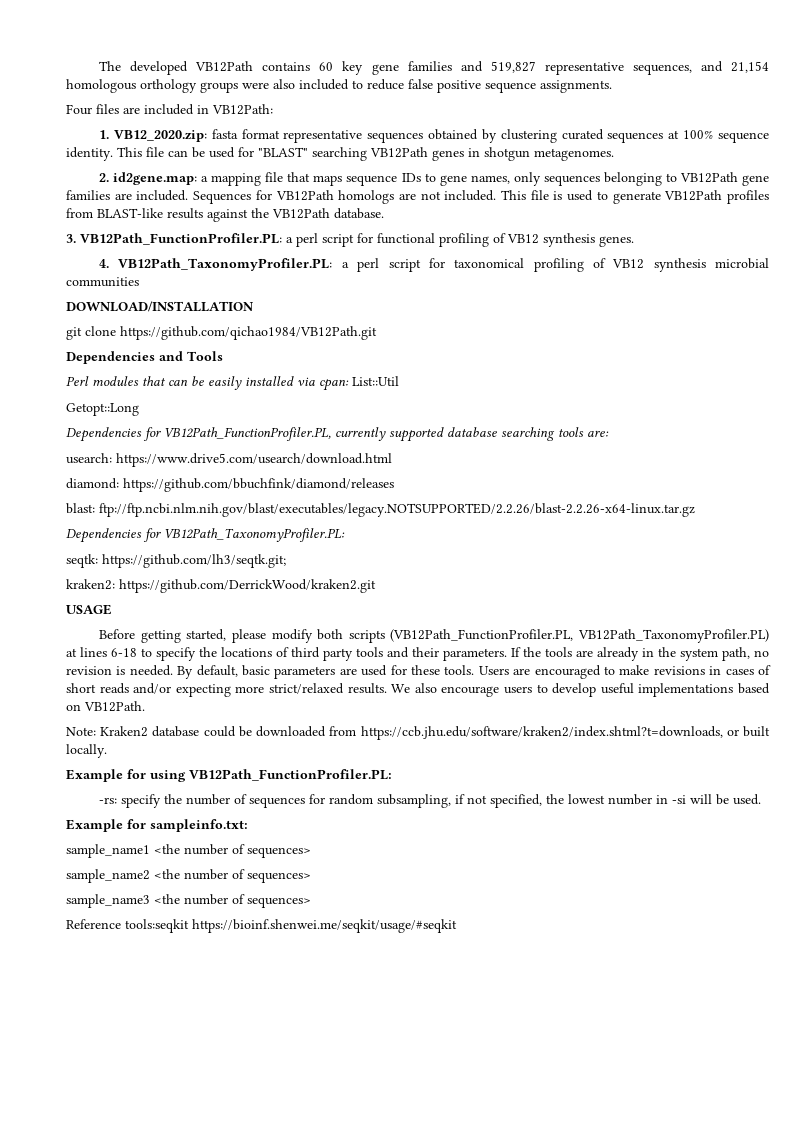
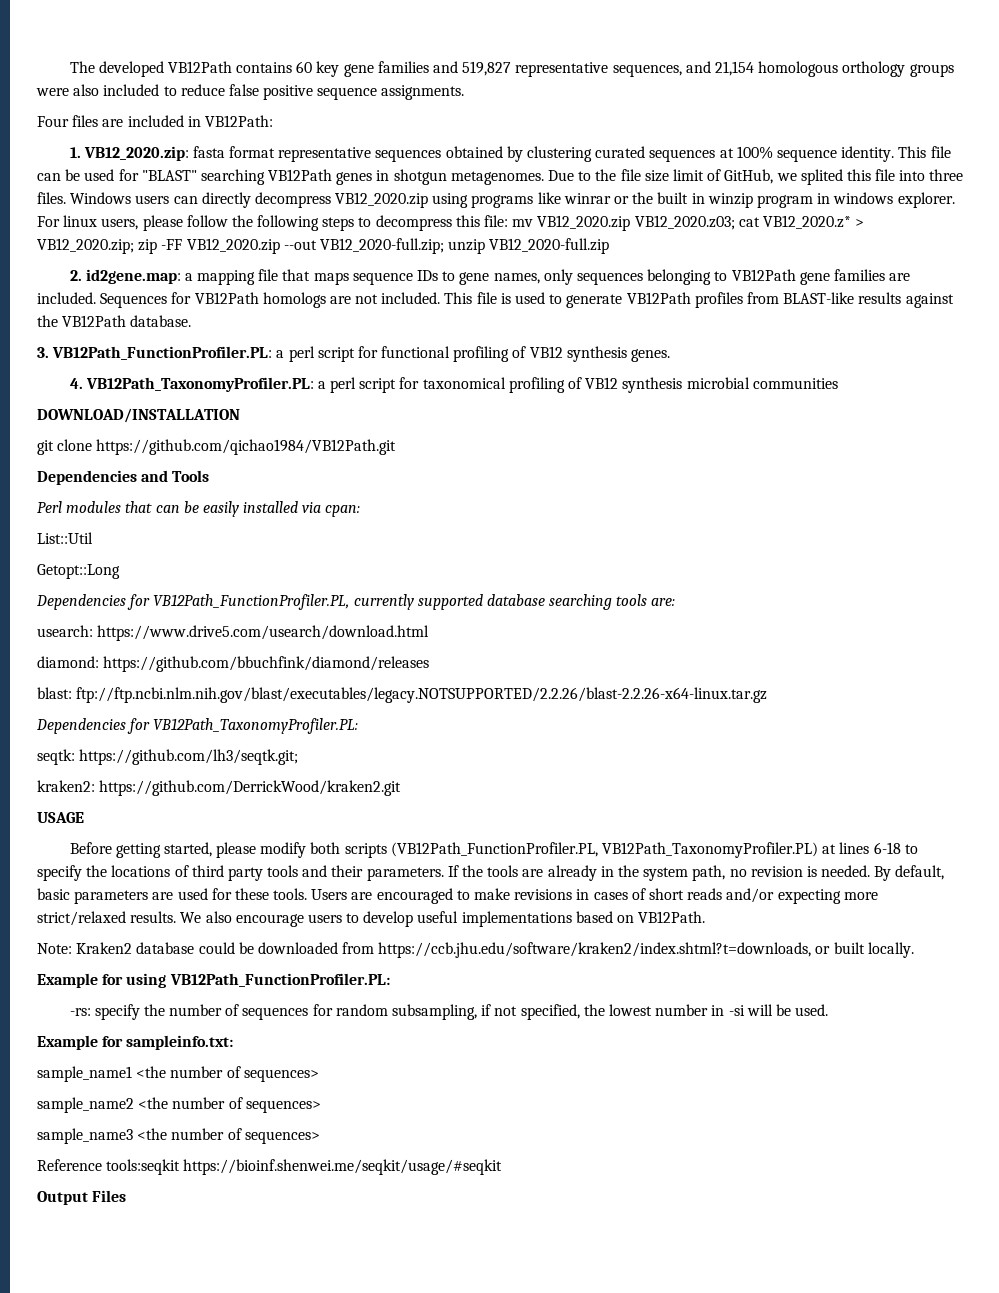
+ Due to the file size limit of GitHub, we splited this file into three files. Windows users can directly decompress VB12_2020.zip using programs like winrar or the built in winzip program in windows explorer. For linux users, please follow the following steps to decompress this file: mv VB12_2020.zip VB12_2020.z03; cat VB12_2020.z* > VB12_2020.zip; zip -FF VB12_2020.zip --out VB12_2020-full.zip; unzip VB12_2020-full.zip
- Perl modules that can be easily installed via cpan: List::Util
+ Perl modules that can be easily installed via cpan:
+ List::Util
+ Output Files

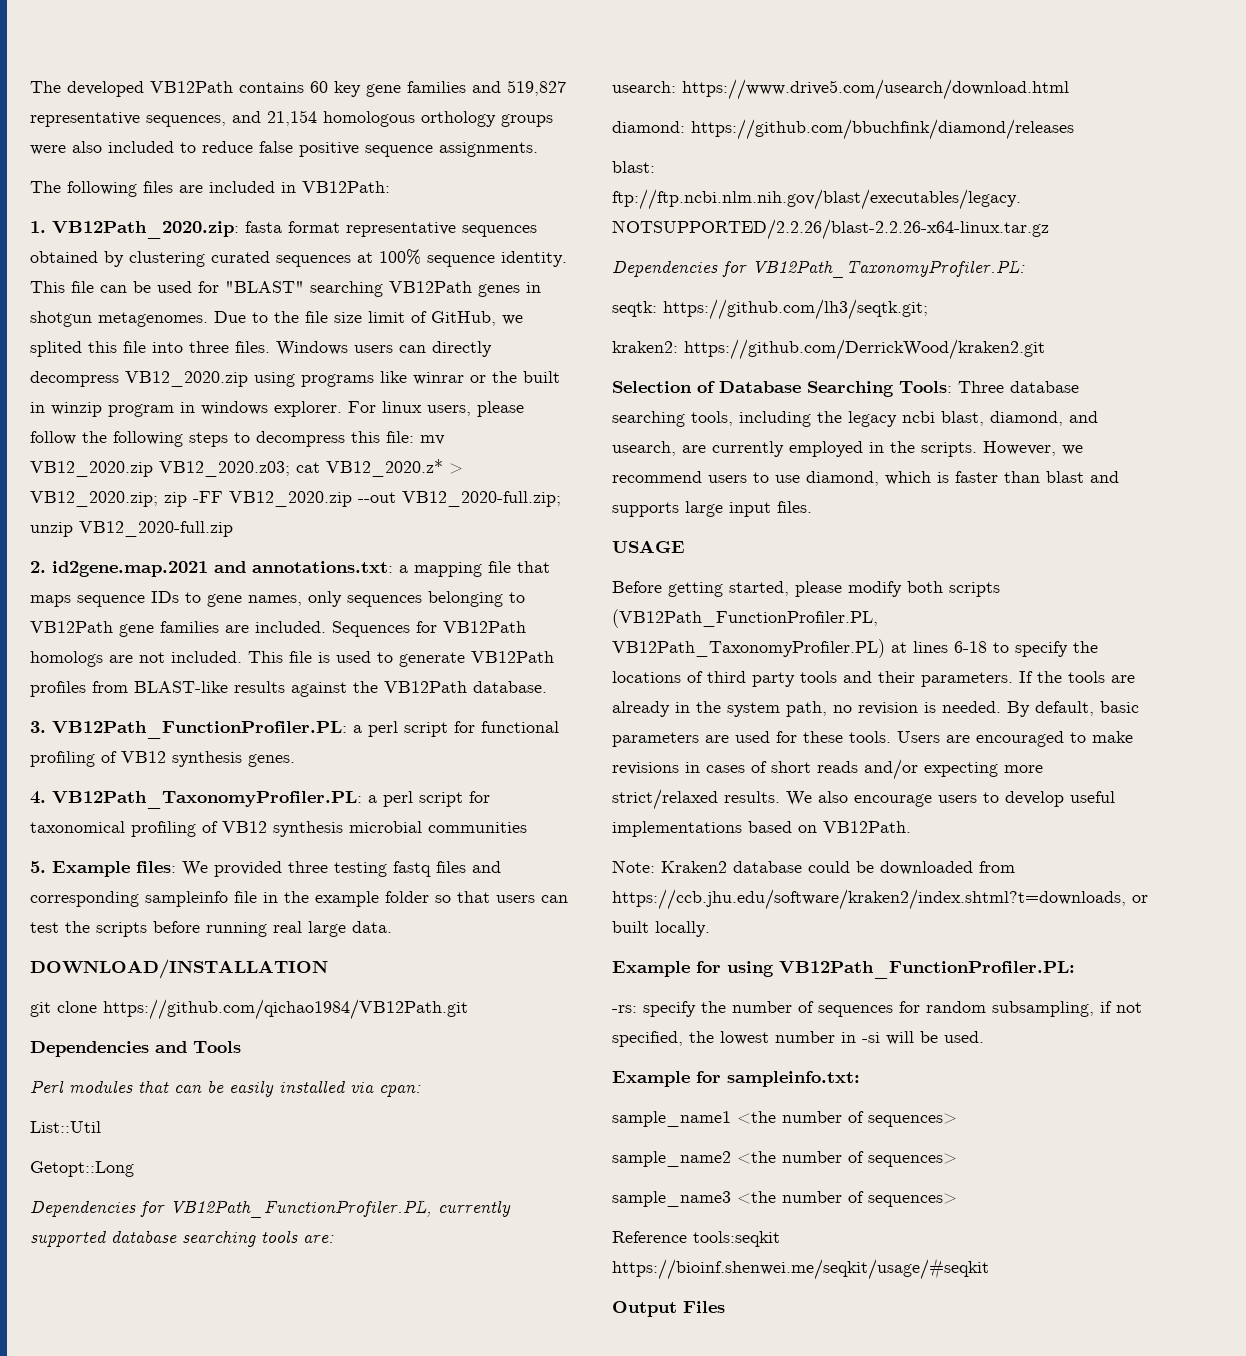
- Four files are included in VB12Path:
+ The following files are included in VB12Path:
- 1. VB12_2020.zip: fasta format representative sequences obtained by clustering curated sequences at 100% sequence identity.
+ 1. VB12Path_2020.zip: fasta format representative sequences obtained by clustering curated sequences at 100% sequence identity.
- 2. id2gene.map: a mapping file that maps sequence IDs to gene names, only sequences belonging to VB12Path gene families are included.
+ 2. id2gene.map.2021 and annotations.txt: a mapping file that maps sequence IDs to gene names, only sequences belonging to VB12Path gene families are included.
+ 5. Example files: We provided three testing fastq files and corresponding sampleinfo file in the example folder so that users can test the scripts before running real large data.
+ Selection of Database Searching Tools: Three database searching tools, including the legacy ncbi blast, diamond, and usearch, are currently employed in the scripts. However, we recommend users to use diamond, which is faster than blast and supports large input files.

